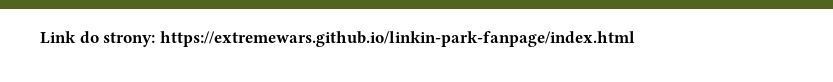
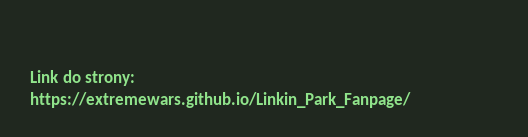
- Link do strony: https://extremewars.github.io/linkin-park-fanpage/index.html
+ Link do strony: https://extremewars.github.io/Linkin_Park_Fanpage/

